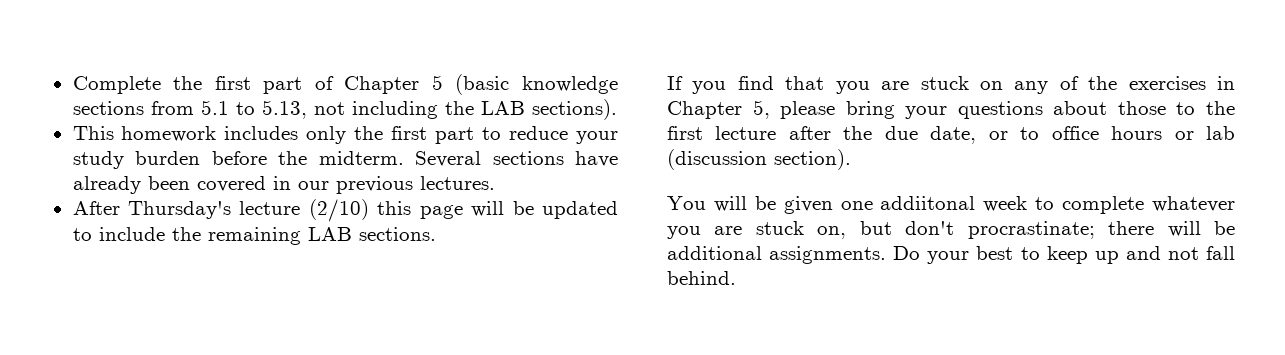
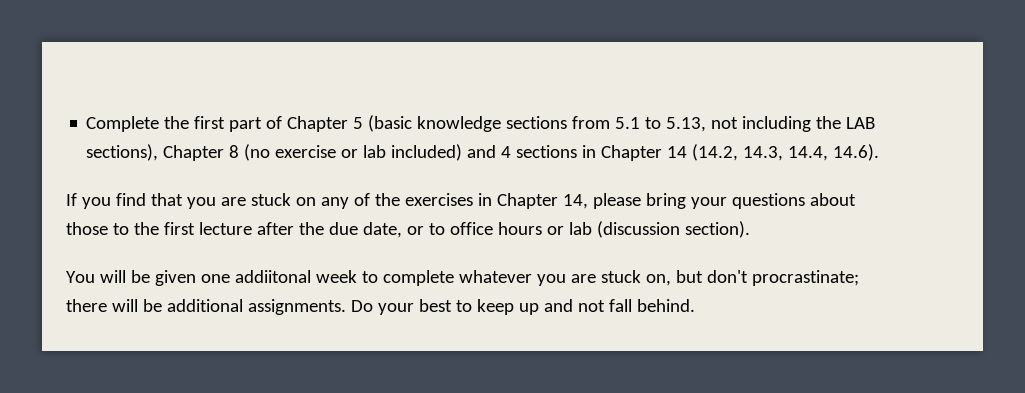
- Complete the first part of Chapter 5 (basic knowledge sections from 5.1 to 5.13, not including the LAB sections).
- This homework includes only the first part to reduce your study burden before the midterm. Several sections have already been covered in our previous lectures.
- After Thursday's lecture (2/10) this page will be updated to include the remaining LAB sections.
+ Complete the first part of Chapter 5 (basic knowledge sections from 5.1 to 5.13, not including the LAB sections), Chapter 8 (no exercise or lab included) and 4 sections in Chapter 14 (14.2, 14.3, 14.4, 14.6).
- If you find that you are stuck on any of the exercises in Chapter 5, please bring your questions about those to the first lecture after the due date, or to office hours or lab (discussion section).
+ If you find that you are stuck on any of the exercises in Chapter 14, please bring your questions about those to the first lecture after the due date, or to office hours or lab (discussion section).

